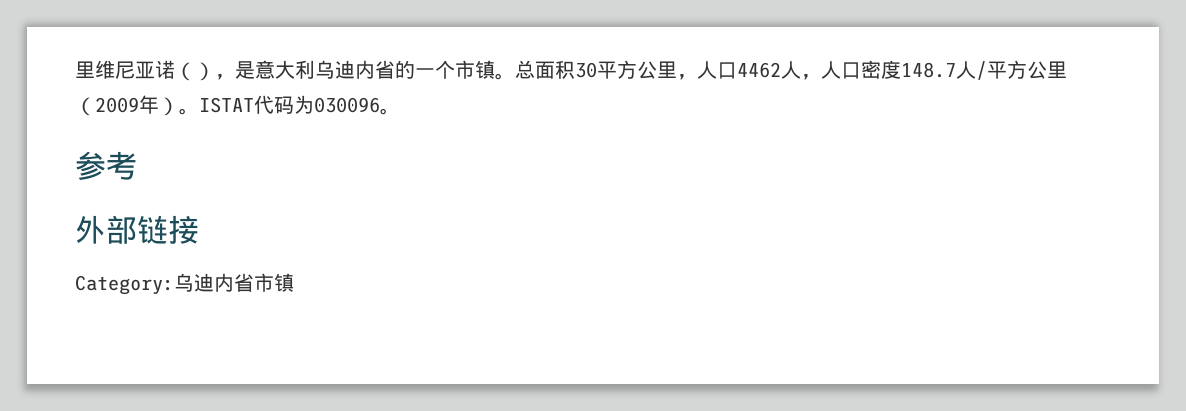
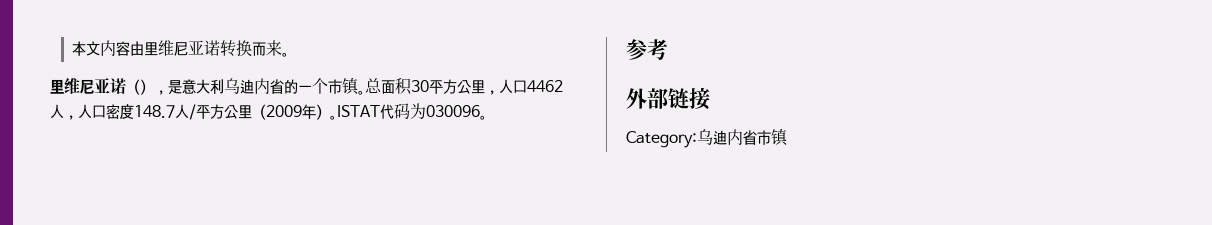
+ 本文内容由里维尼亚诺转换而来。

